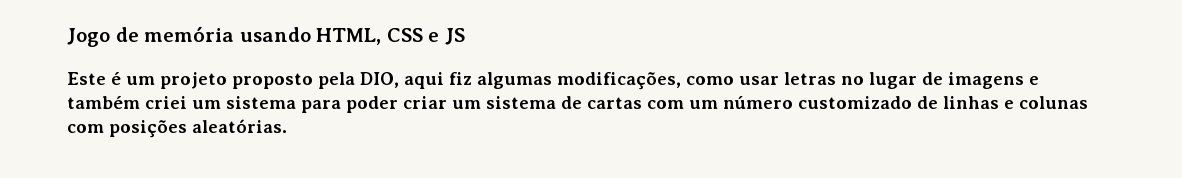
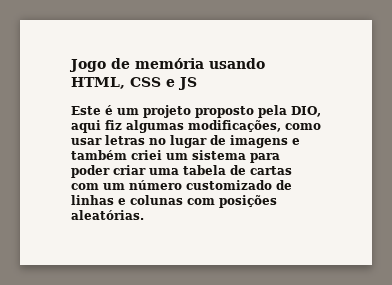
- Este é um projeto proposto pela DIO, aqui fiz algumas modificações, como usar letras no lugar de imagens e também criei um sistema para poder criar um sistema de cartas com um número customizado de linhas e colunas com posições aleatórias.
+ Este é um projeto proposto pela DIO, aqui fiz algumas modificações, como usar letras no lugar de imagens e também criei um sistema para poder criar uma tabela de cartas com um número customizado de linhas e colunas com posições aleatórias.

